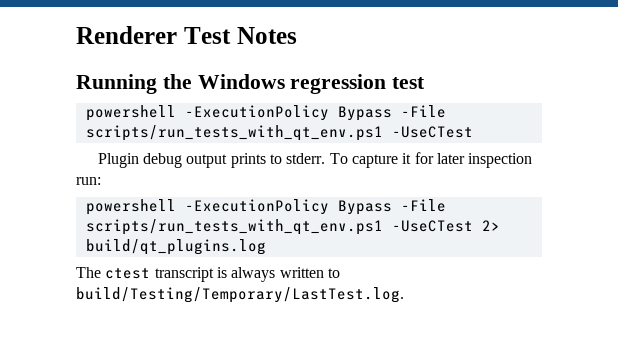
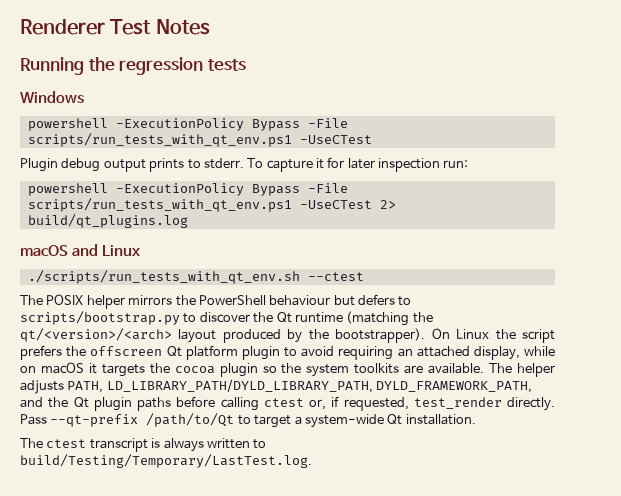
- Running the Windows regression test
+ Running the regression tests
+ Windows
+ macOS and Linux
+ ./scripts/run_tests_with_qt_env.sh --ctest
+ The POSIX helper mirrors the PowerShell behaviour but defers to scripts/bootstrap.py to discover the Qt runtime (matching the qt/<version>/<arch> layout produced by the bootstrapper). On Linux the script prefers the offscreen Qt platform plugin to avoid requiring an attached display, while on macOS it targets the cocoa plugin so the system toolkits are available. The helper adjusts PATH, LD_LIBRARY_PATH/DYLD_LIBRARY_PATH, DYLD_FRAMEWORK_PATH, and the Qt plugin paths before calling ctest or, if requested, test_render directly. Pass --qt-prefix /path/to/Qt to target a system-wide Qt installation.

